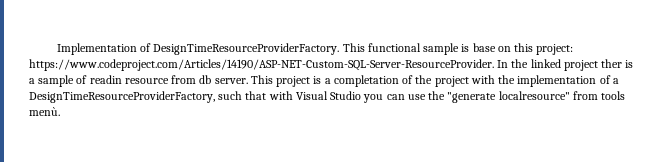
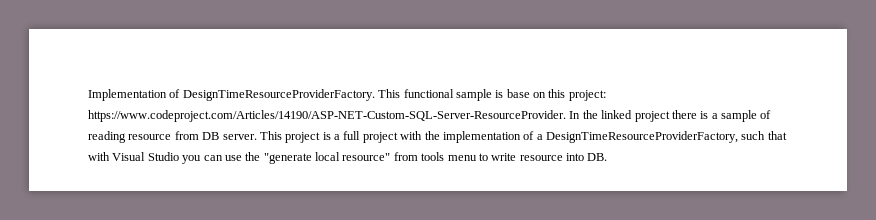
- This functional sample is base on this project: https://www.codeproject.com/Articles/14190/ASP-NET-Custom-SQL-Server-ResourceProvider. In the linked project ther is a sample of readin resource from db server.
+ This functional sample is base on this project: https://www.codeproject.com/Articles/14190/ASP-NET-Custom-SQL-Server-ResourceProvider. In the linked project there is a sample of reading resource from DB server.
- This project is a completation of the project with the implementation of a DesignTimeResourceProviderFactory, such that with Visual Studio you can use the "generate localresource" from tools menù.
+ This project is a full project with the implementation of a DesignTimeResourceProviderFactory, such that with Visual Studio you can use the "generate local resource" from tools menu to write resource into DB.

